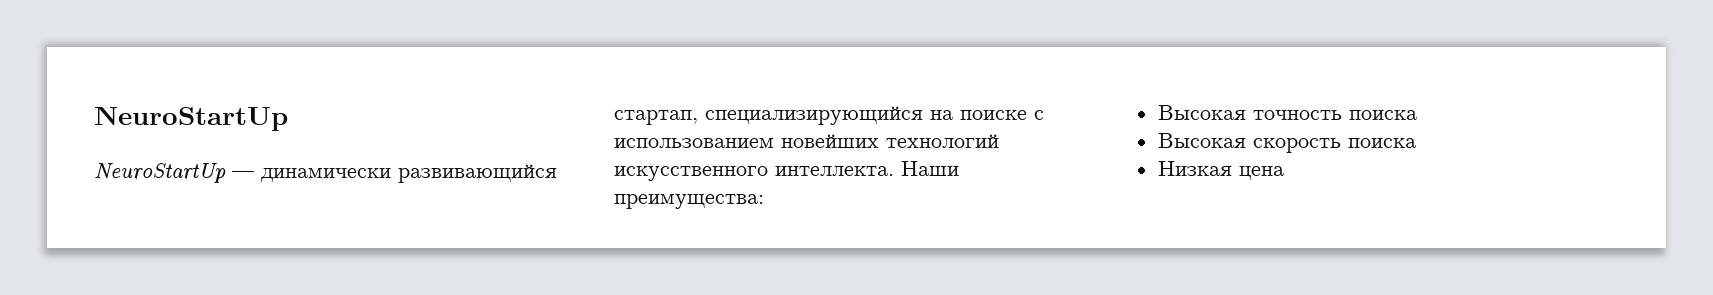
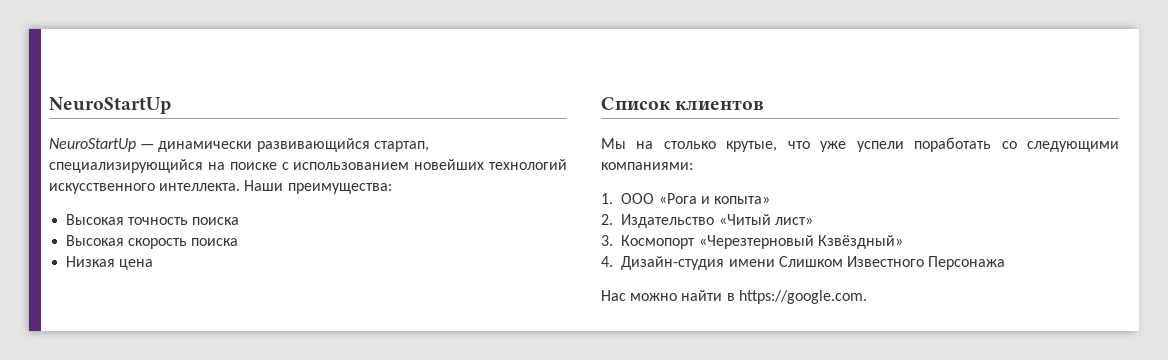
+ Список клиентов
+ Мы на столько крутые, что уже успели поработать со следующими компаниями:
+ 1. ООО «Рога и копыта»
+ 2. Издательство «Читый лист»
+ 3. Космопорт «Черезтерновый Кзвёздный»
+ 4. Дизайн-студия имени Слишком Известного Персонажа
+ Нас можно найти в https://google.com.

